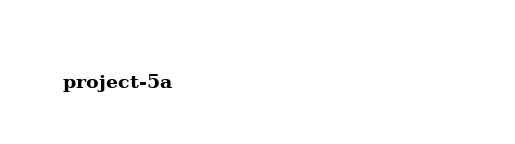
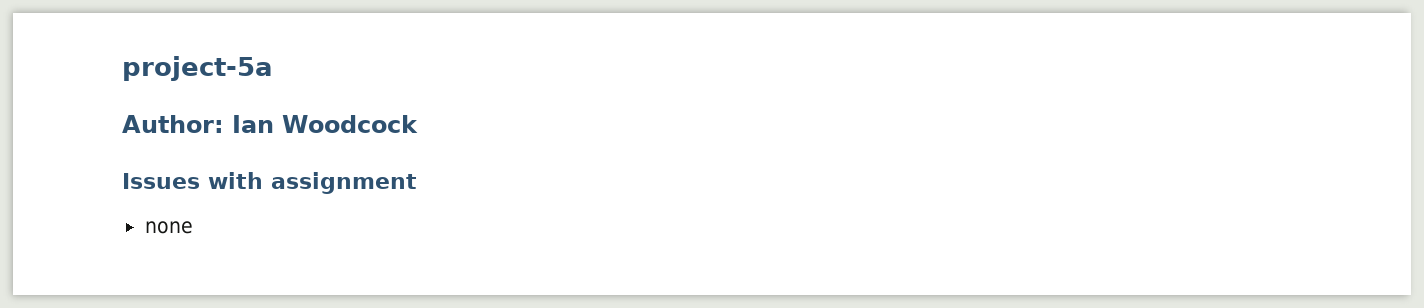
+ Author: Ian Woodcock
+ Issues with assignment
+ none

